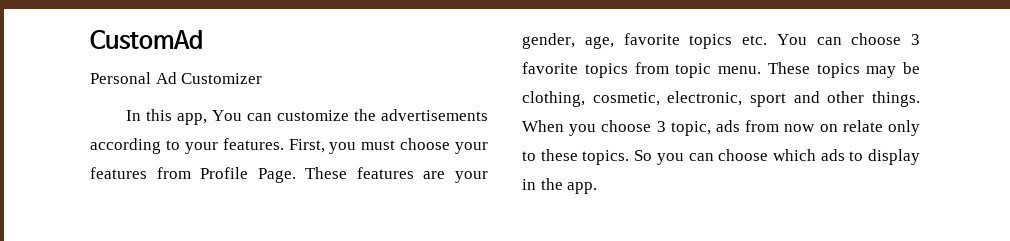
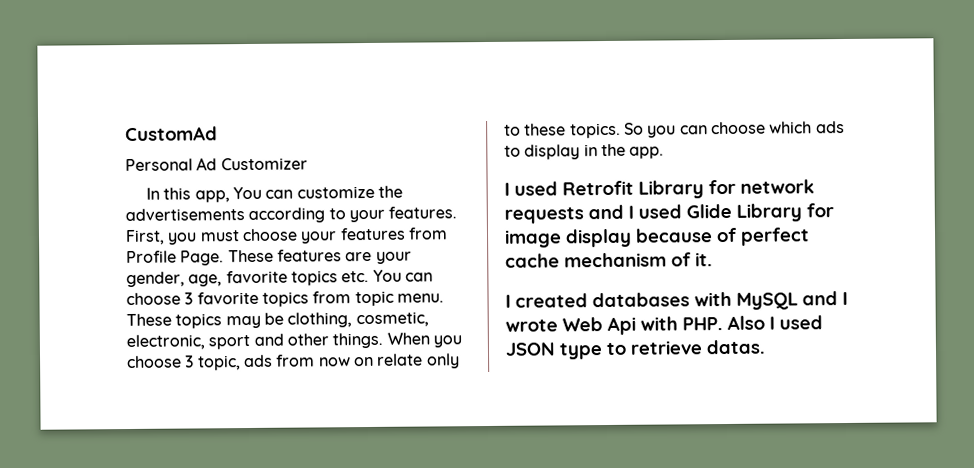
+ I used Retrofit Library for network requests and I used Glide Library for image display because of perfect cache mechanism of it.
+ I created databases with MySQL and I wrote Web Api with PHP. Also I used JSON type to retrieve datas.

